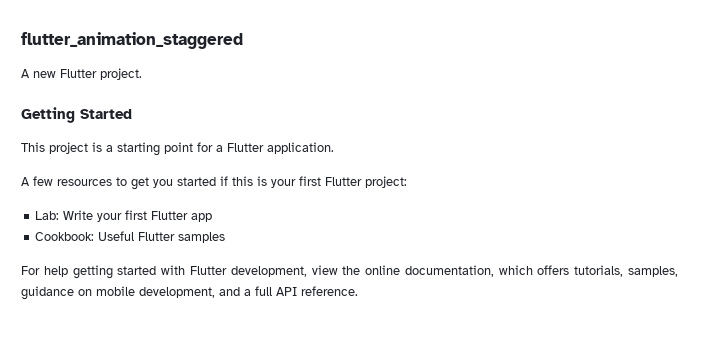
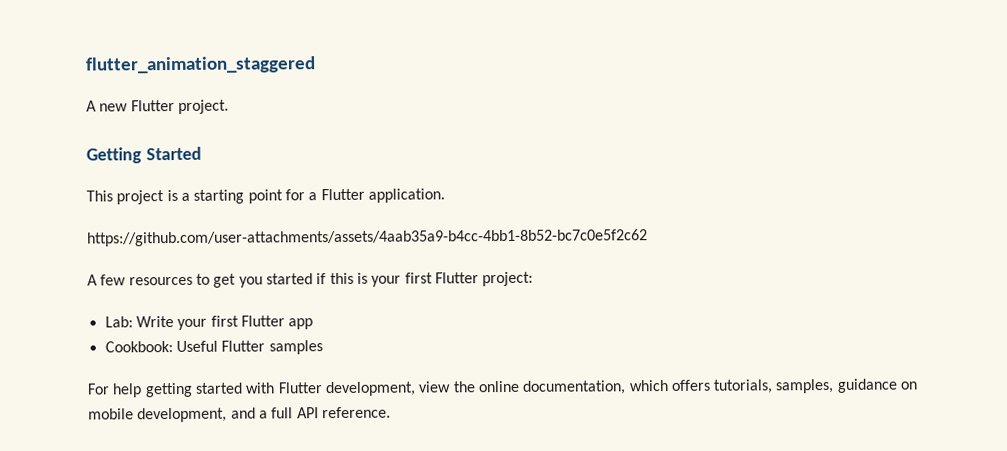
+ https://github.com/user-attachments/assets/4aab35a9-b4cc-4bb1-8b52-bc7c0e5f2c62

